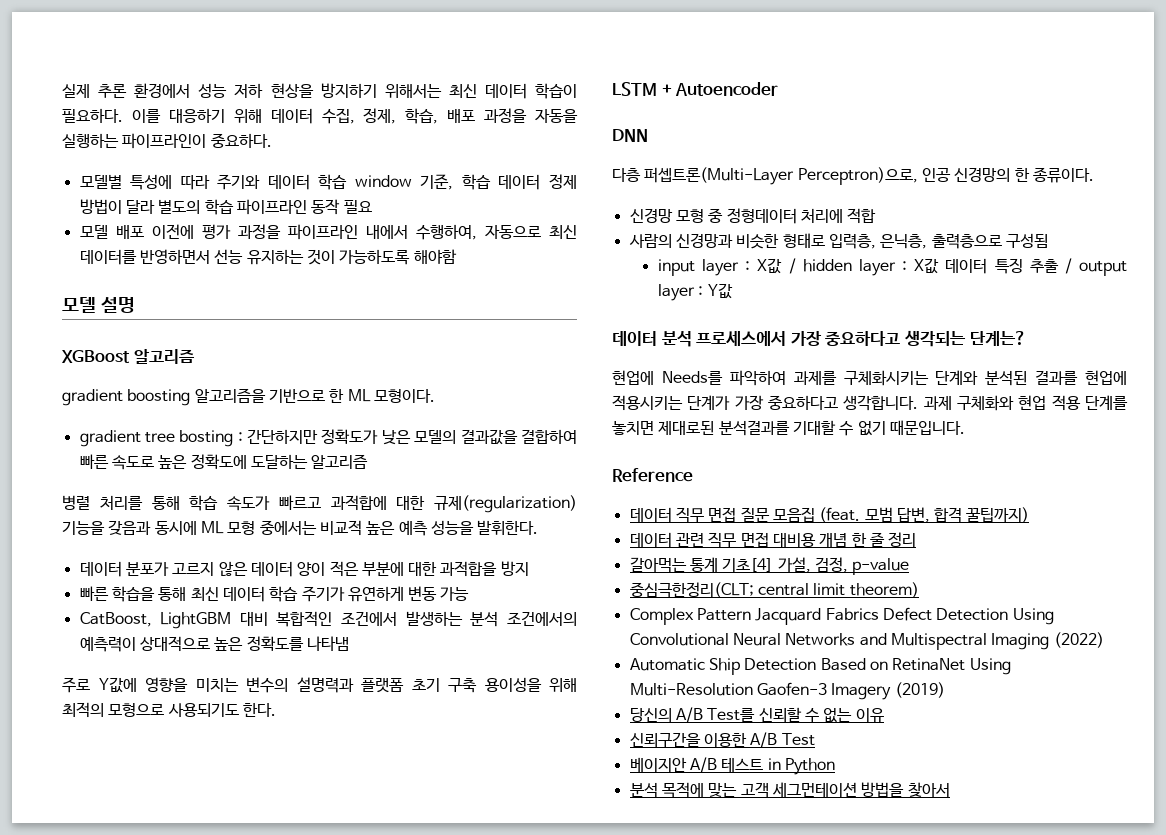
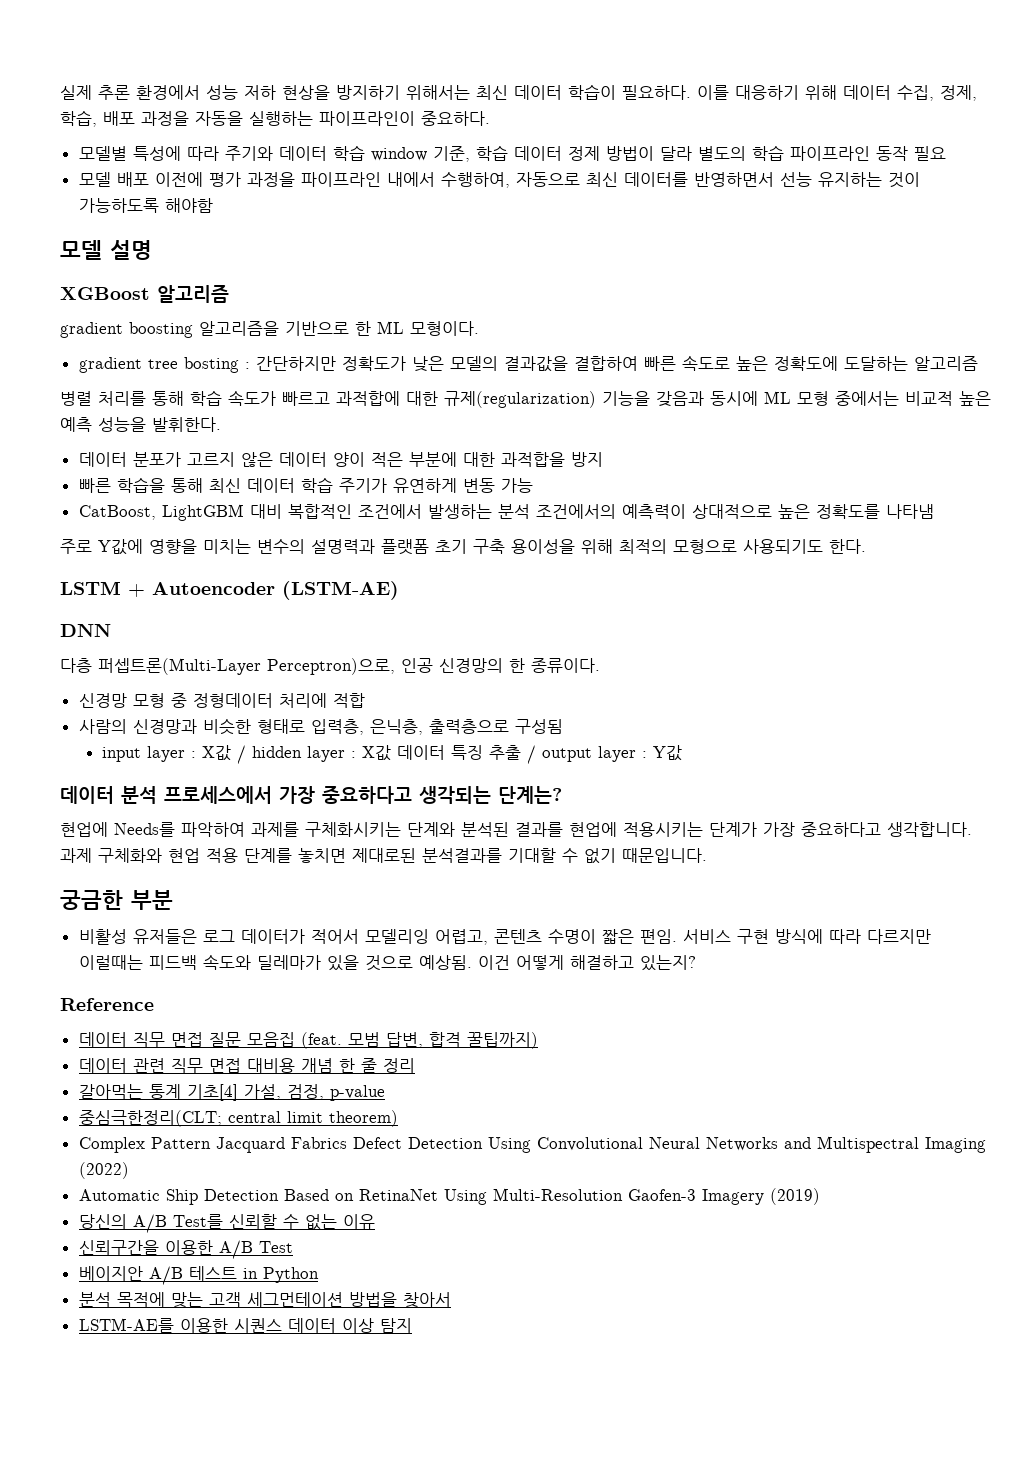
- LSTM + Autoencoder
+ LSTM + Autoencoder (LSTM-AE)
+ 궁금한 부분
+ 비활성 유저들은 로그 데이터가 적어서 모델리잉 어렵고, 콘텐츠 수명이 짧은 편임. 서비스 구현 방식에 따라 다르지만 이럴때는 피드백 속도와 딜레마가 있을 것으로 예상됨. 이건 어떻게 해결하고 있는지?
+ LSTM-AE를 이용한 시퀀스 데이터 이상 탐지

